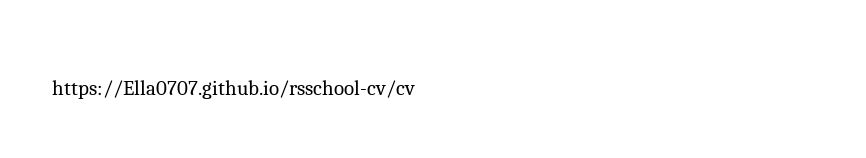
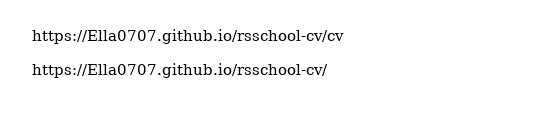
+ https://Ella0707.github.io/rsschool-cv/

